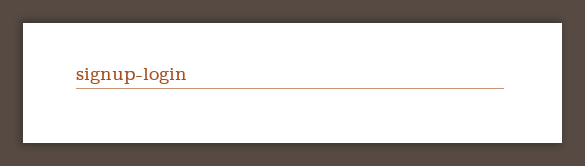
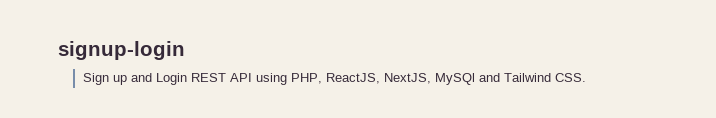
+ Sign up and Login REST API using PHP, ReactJS, NextJS, MySQl and Tailwind CSS.

